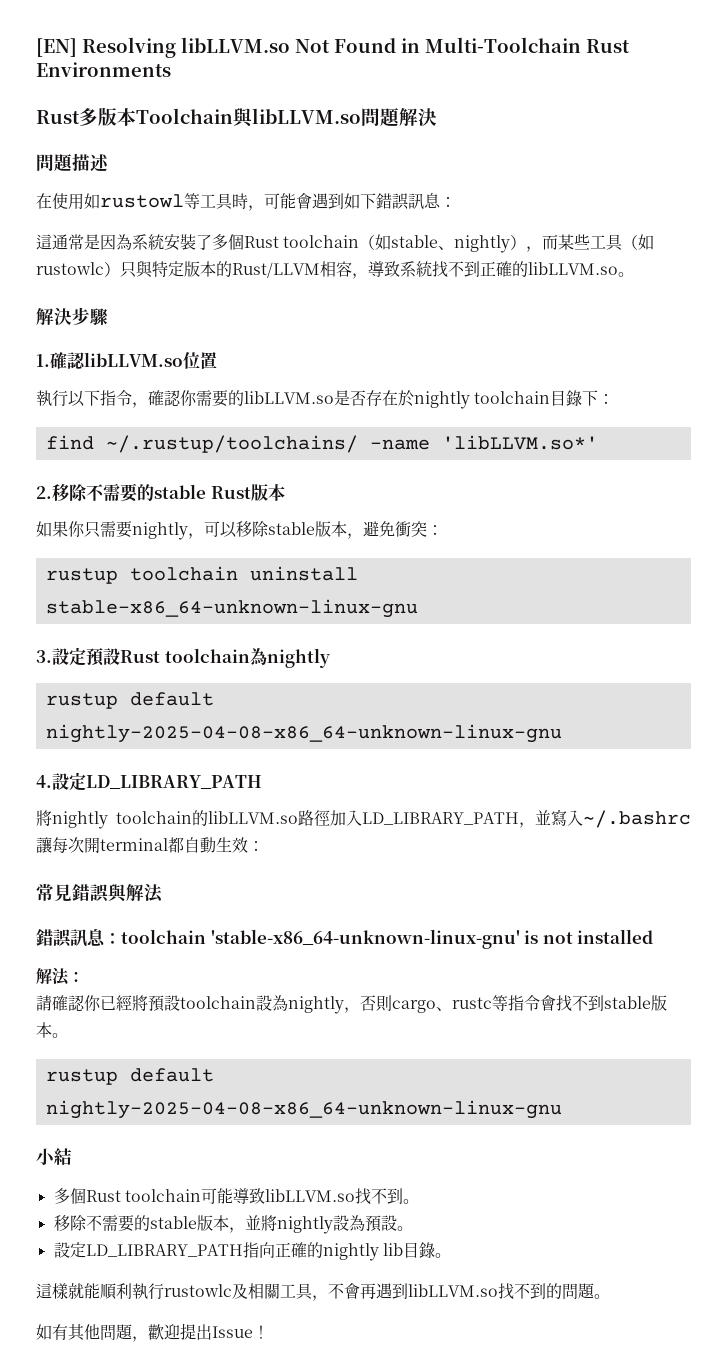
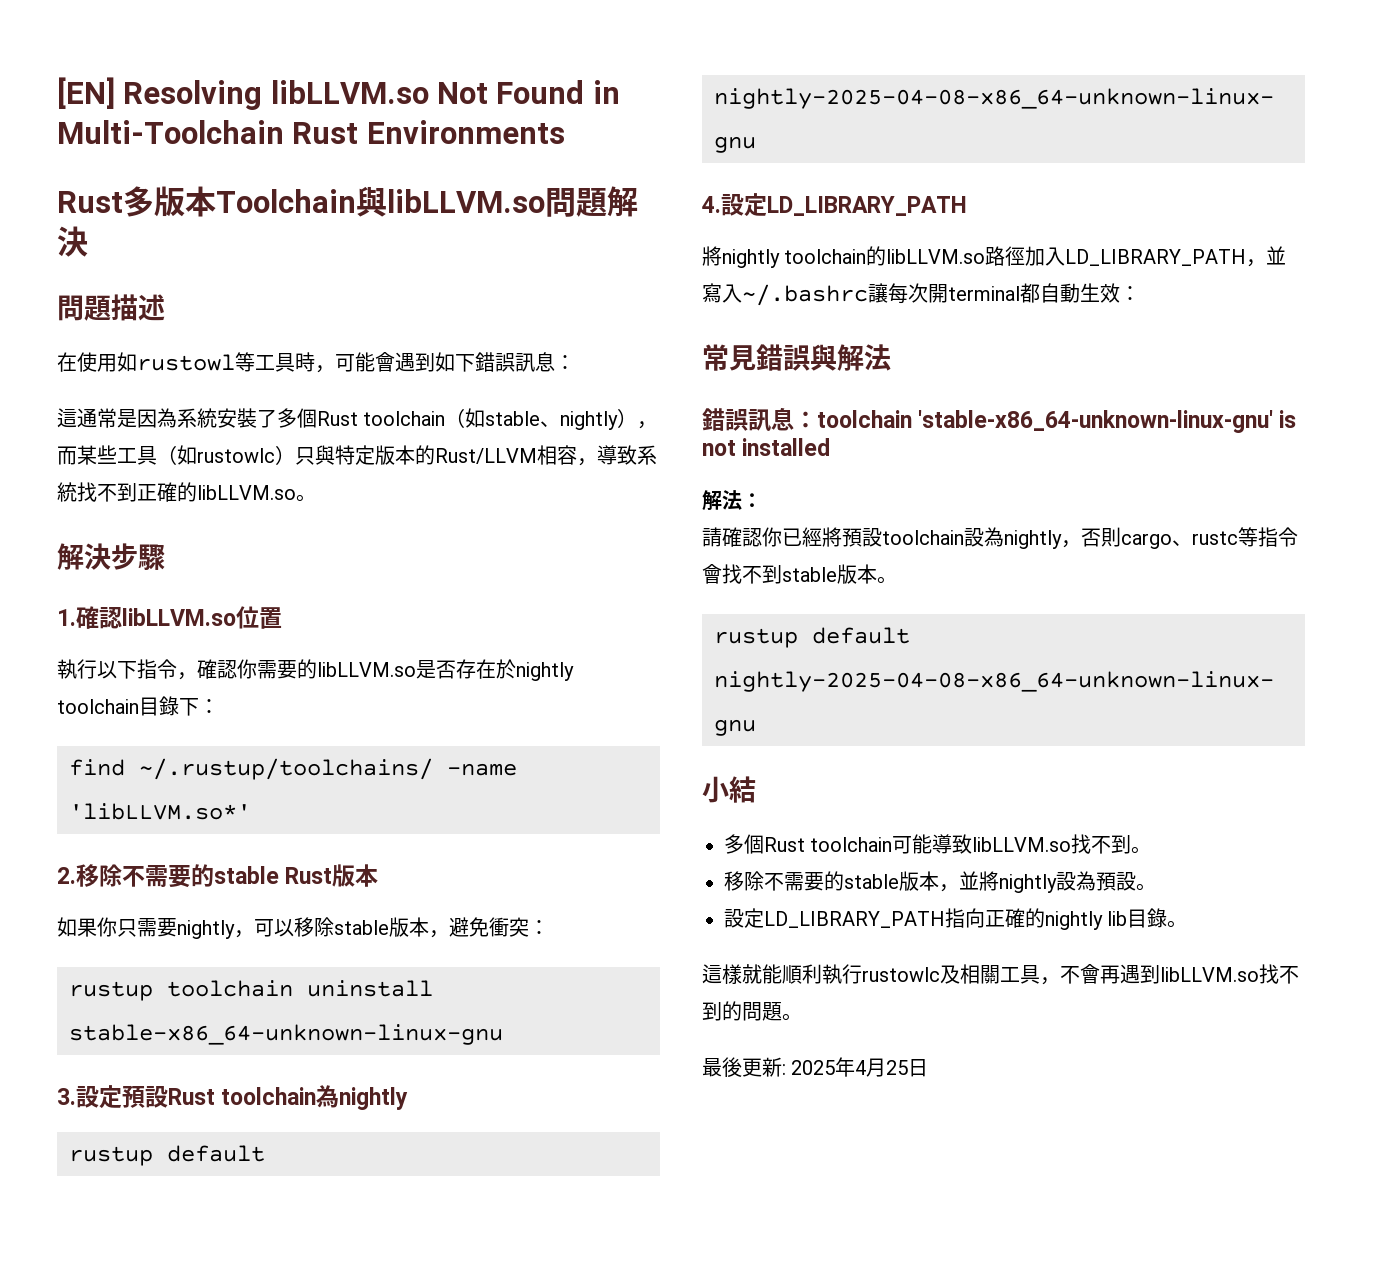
- 如有其他問題，歡迎提出Issue！
+ 最後更新: 2025年4月25日

